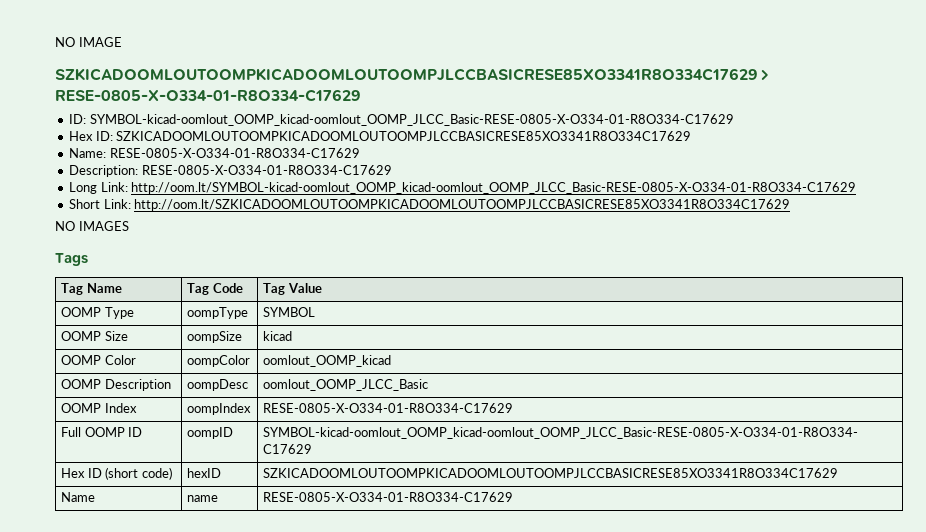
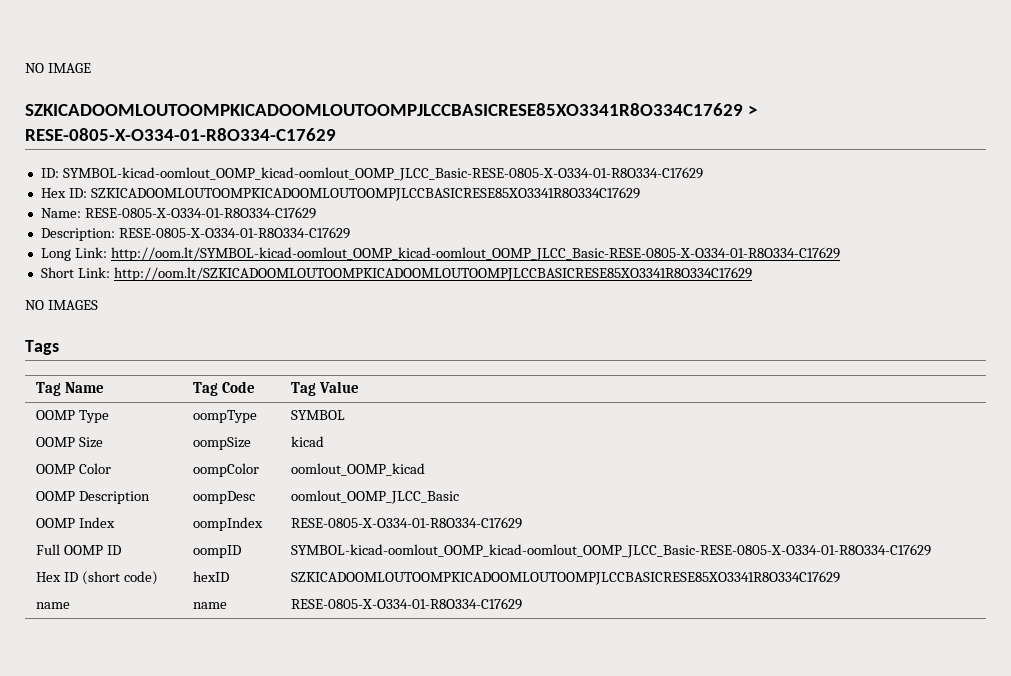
- Name | name | RESE-0805-X-O334-01-R8O334-C17629
+ name | name | RESE-0805-X-O334-01-R8O334-C17629

